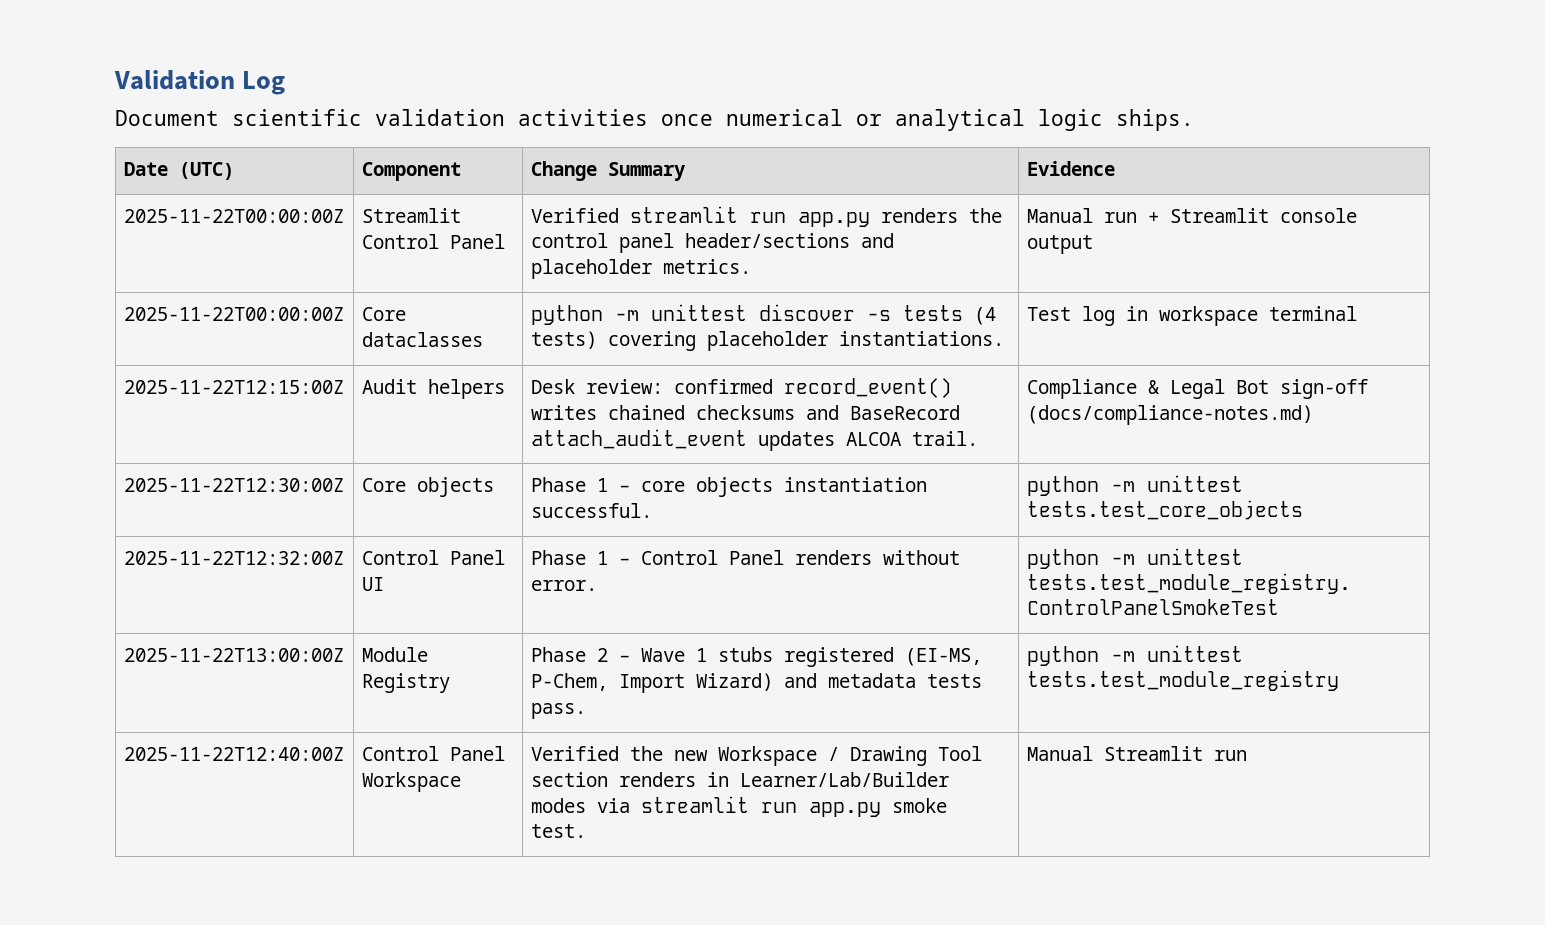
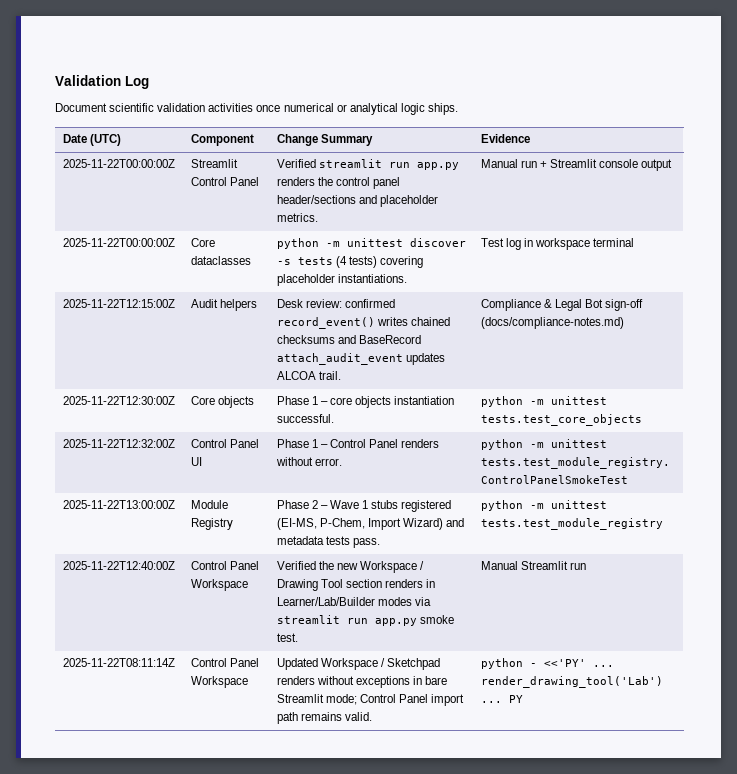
+ 2025-11-22T08:11:14Z | Control Panel Workspace | Updated Workspace / Sketchpad renders without exceptions in bare Streamlit mode; Control Panel import path remains valid. | python - <<'PY' ... render_drawing_tool('Lab') ... PY

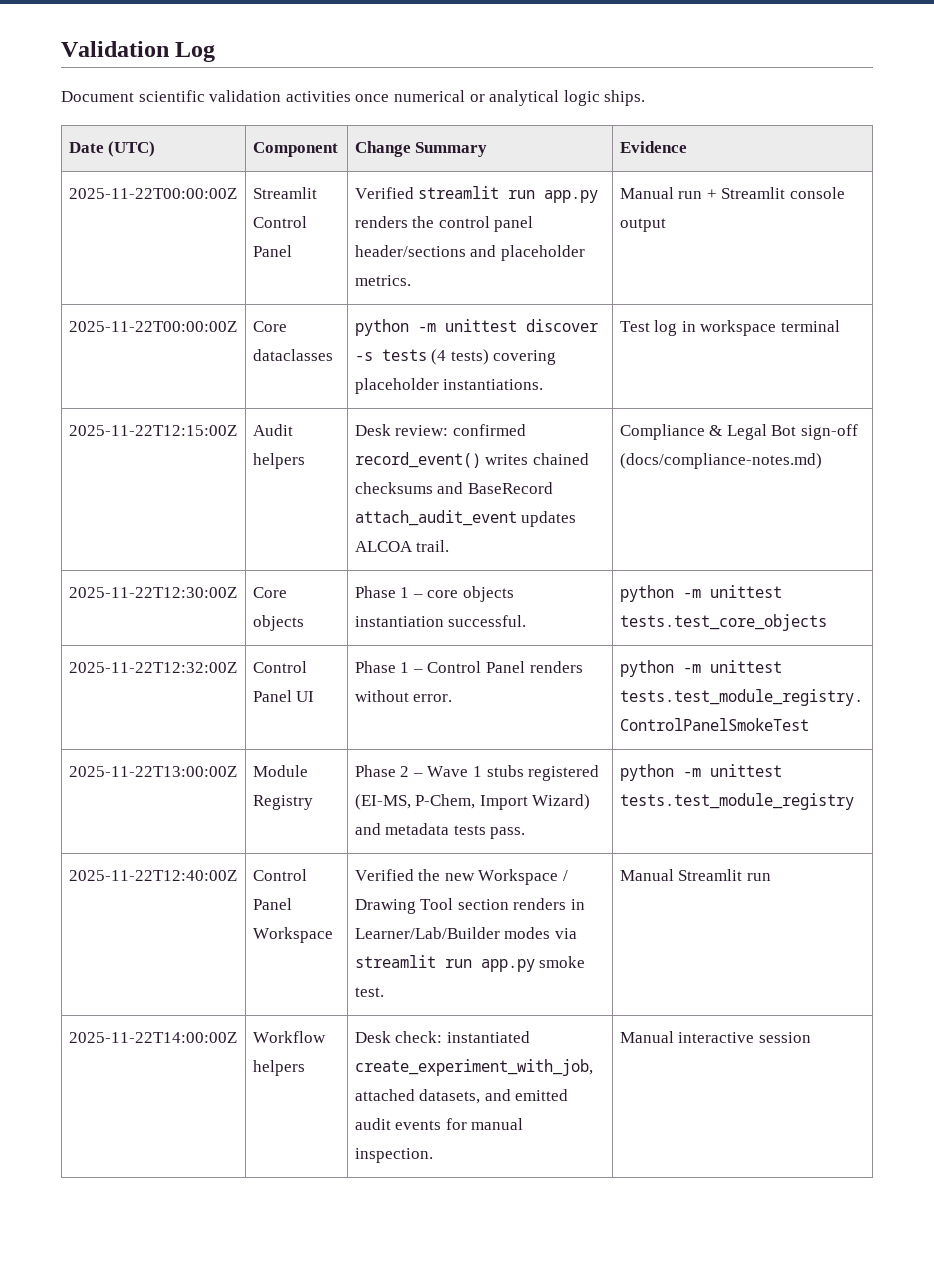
- 2025-11-22T08:11:14Z | Control Panel Workspace | Updated Workspace / Sketchpad renders without exceptions in bare Streamlit mode; Control Panel import path remains valid. | python - <<'PY' ... render_drawing_tool('Lab') ... PY
+ 2025-11-22T14:00:00Z | Workflow helpers | Desk check: instantiated create_experiment_with_job, attached datasets, and emitted audit events for manual inspection. | Manual interactive session

